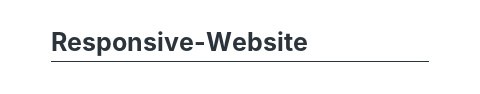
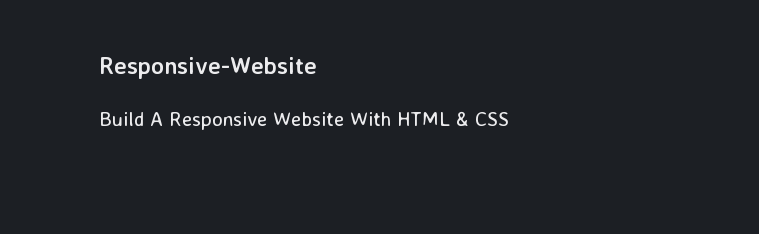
+ Build A Responsive Website With HTML & CSS

